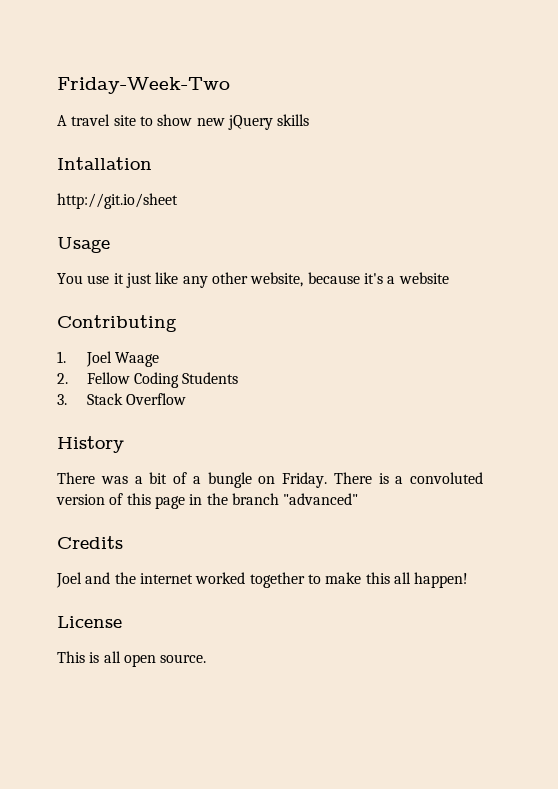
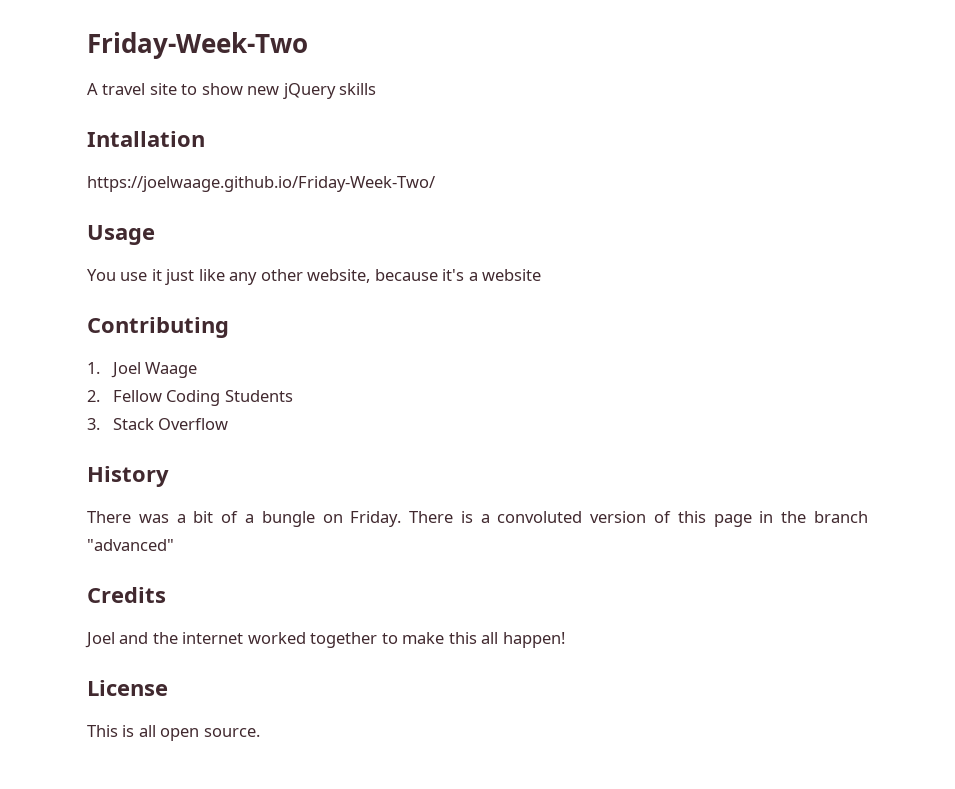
- http://git.io/sheet
+ https://joelwaage.github.io/Friday-Week-Two/

